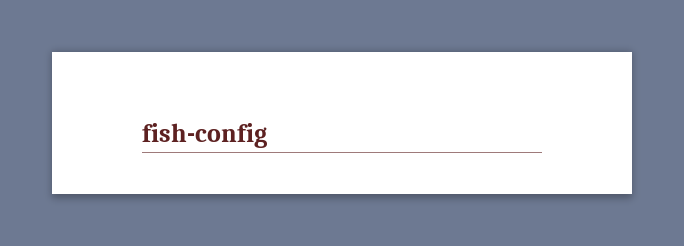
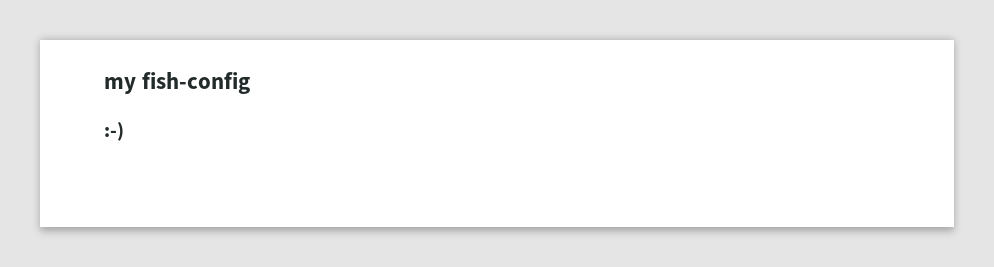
- fish-config
+ my fish-config
+ :-)

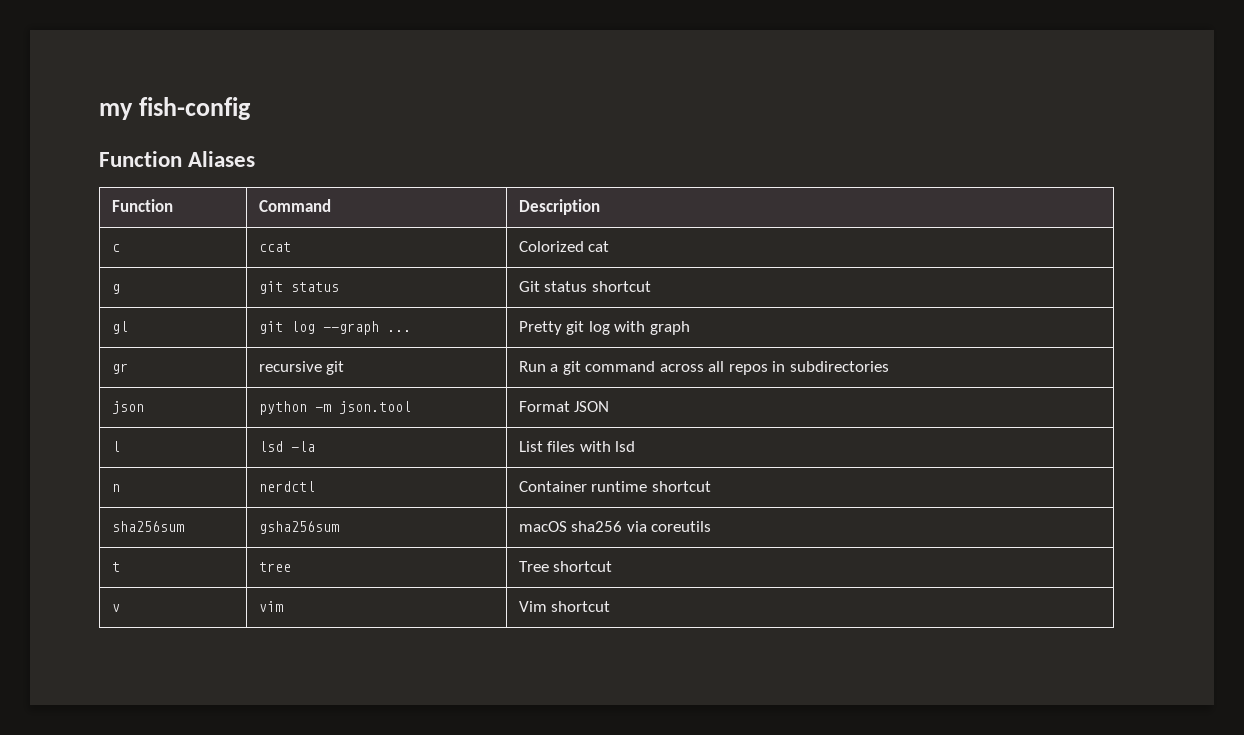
- :-)
+ Function Aliases
+ Function | Command | Description
+ c | ccat | Colorized cat
+ g | git status | Git status shortcut
+ gl | git log --graph ... | Pretty git log with graph
+ gr | recursive git | Run a git command across all repos in subdirectories
+ json | python -m json.tool | Format JSON
+ l | lsd -la | List files with lsd
+ n | nerdctl | Container runtime shortcut
+ sha256sum | gsha256sum | macOS sha256 via coreutils
+ t | tree | Tree shortcut
+ v | vim | Vim shortcut

